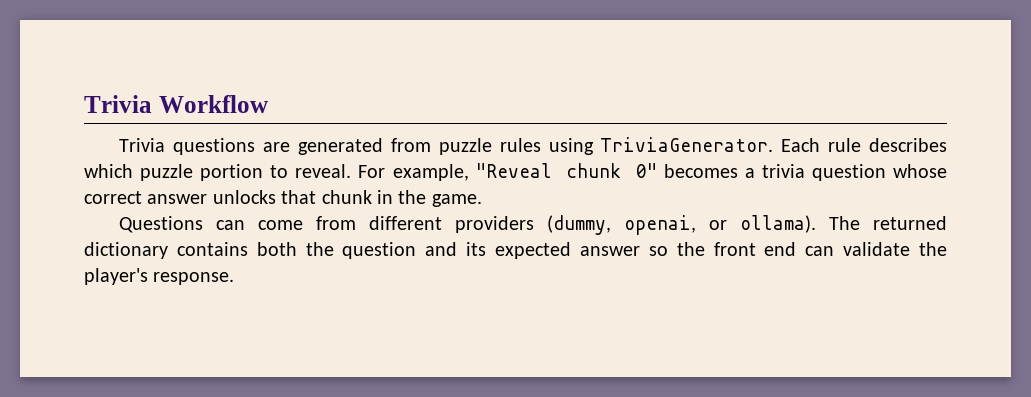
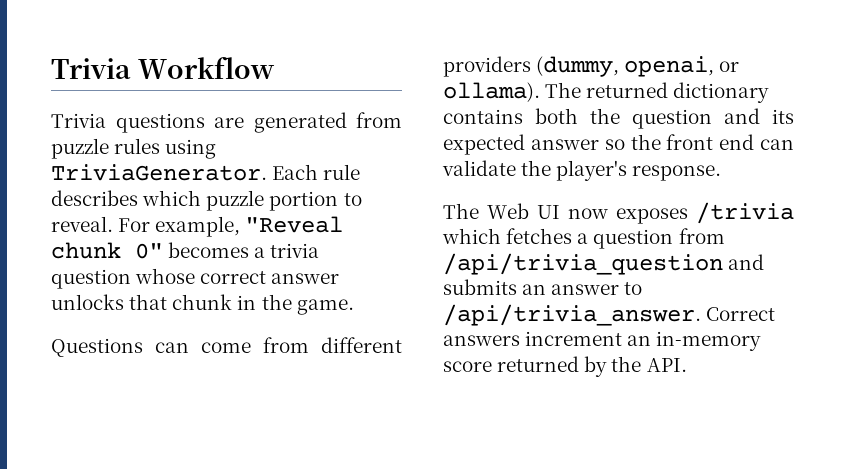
+ The Web UI now exposes /trivia which fetches a question from /api/trivia_question and submits an answer to /api/trivia_answer. Correct answers increment an in-memory score returned by the API.

